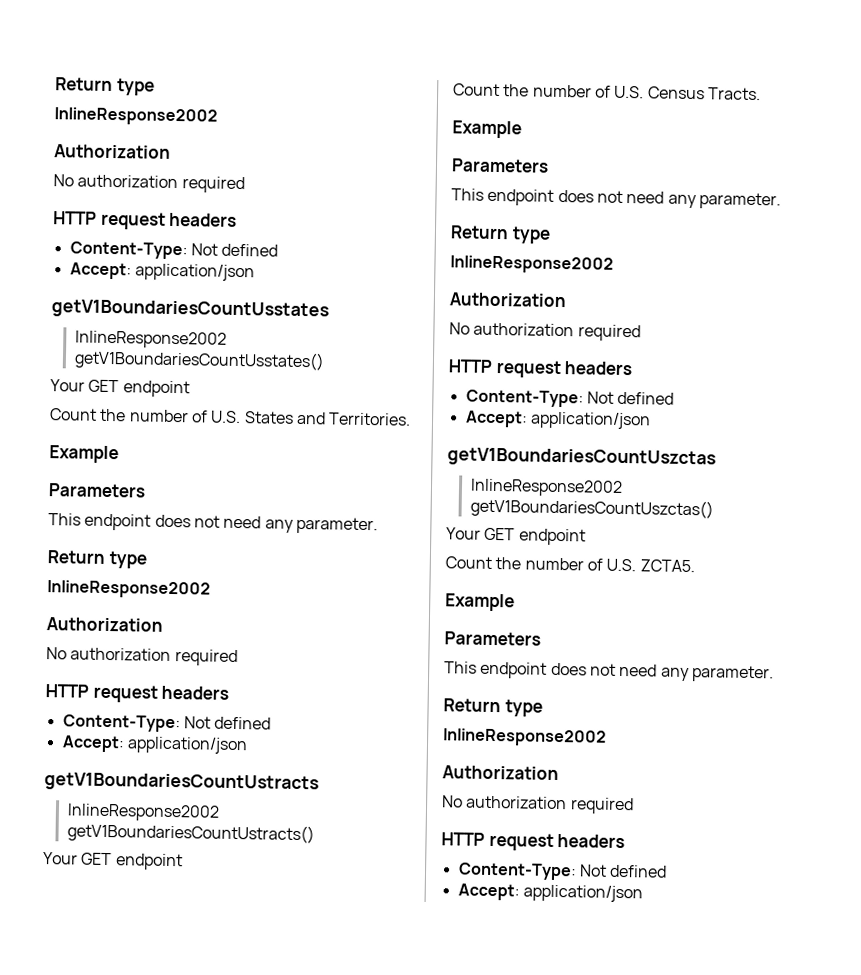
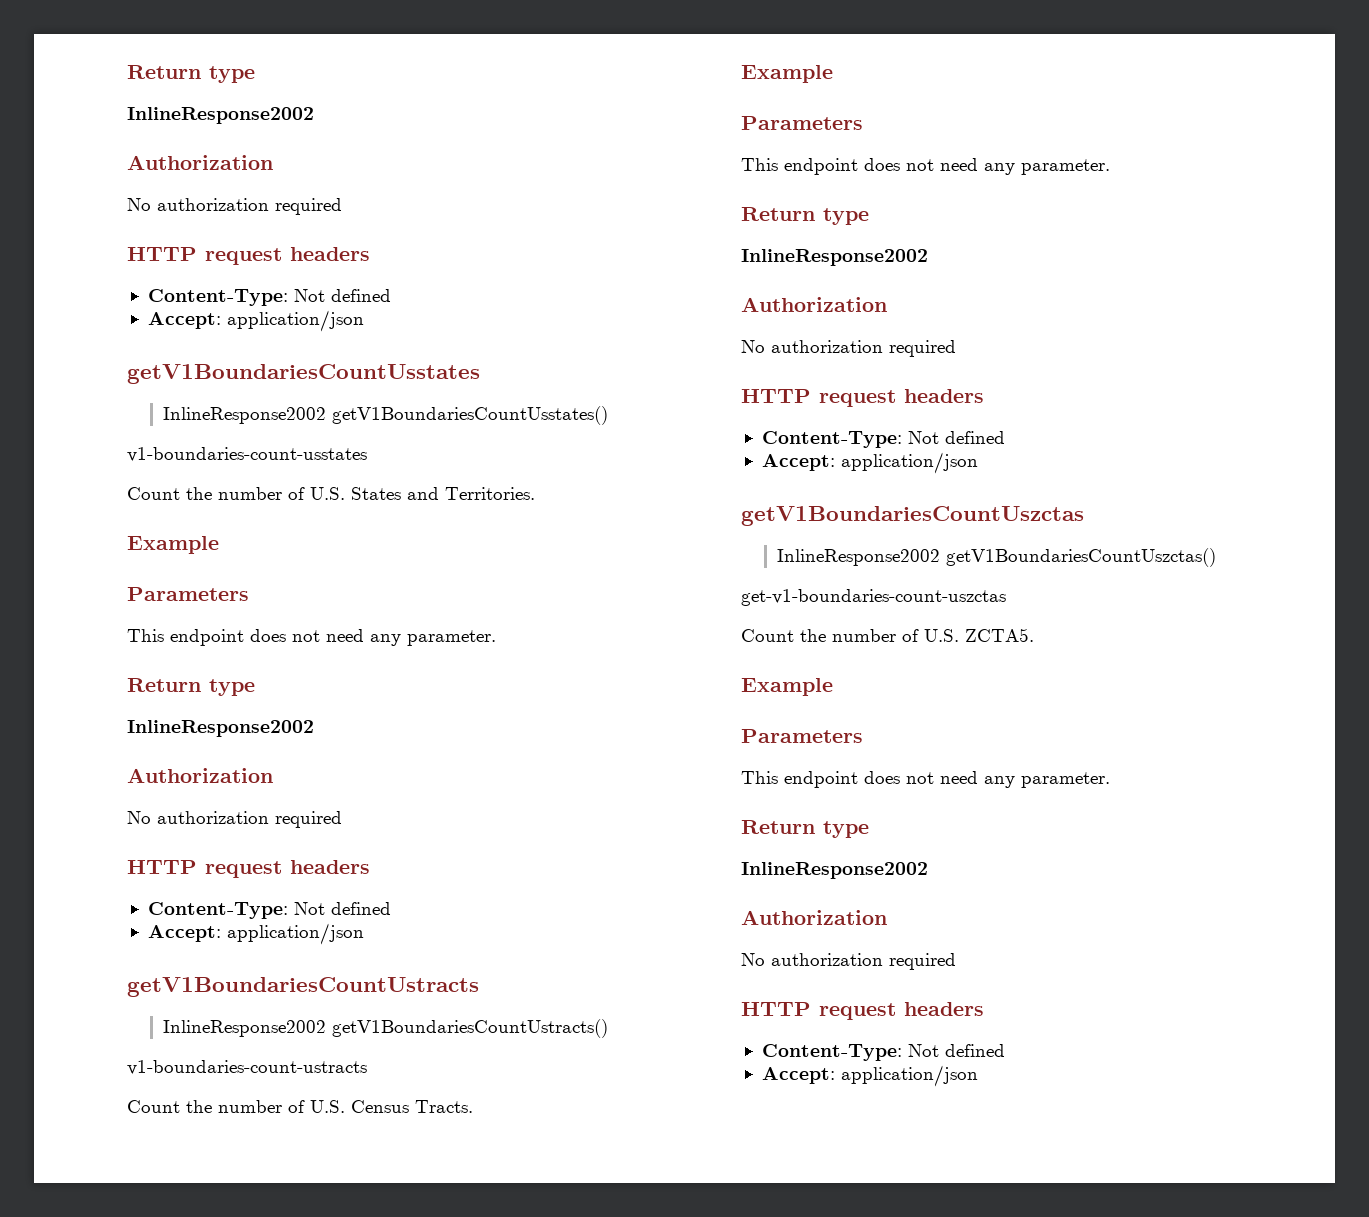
  InlineResponse2002 getV1BoundariesCountUsstates()
- Your GET endpoint
+ v1-boundaries-count-usstates
  InlineResponse2002 getV1BoundariesCountUstracts()
- Your GET endpoint
+ v1-boundaries-count-ustracts
  InlineResponse2002 getV1BoundariesCountUszctas()
- Your GET endpoint
+ get-v1-boundaries-count-uszctas

